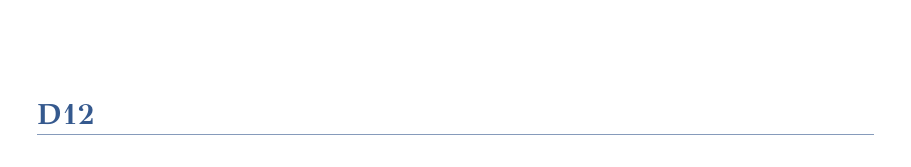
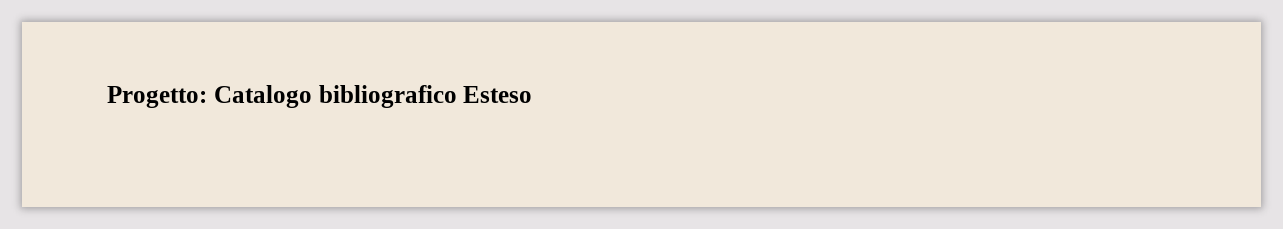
- D12
+ Progetto: Catalogo bibliografico Esteso

